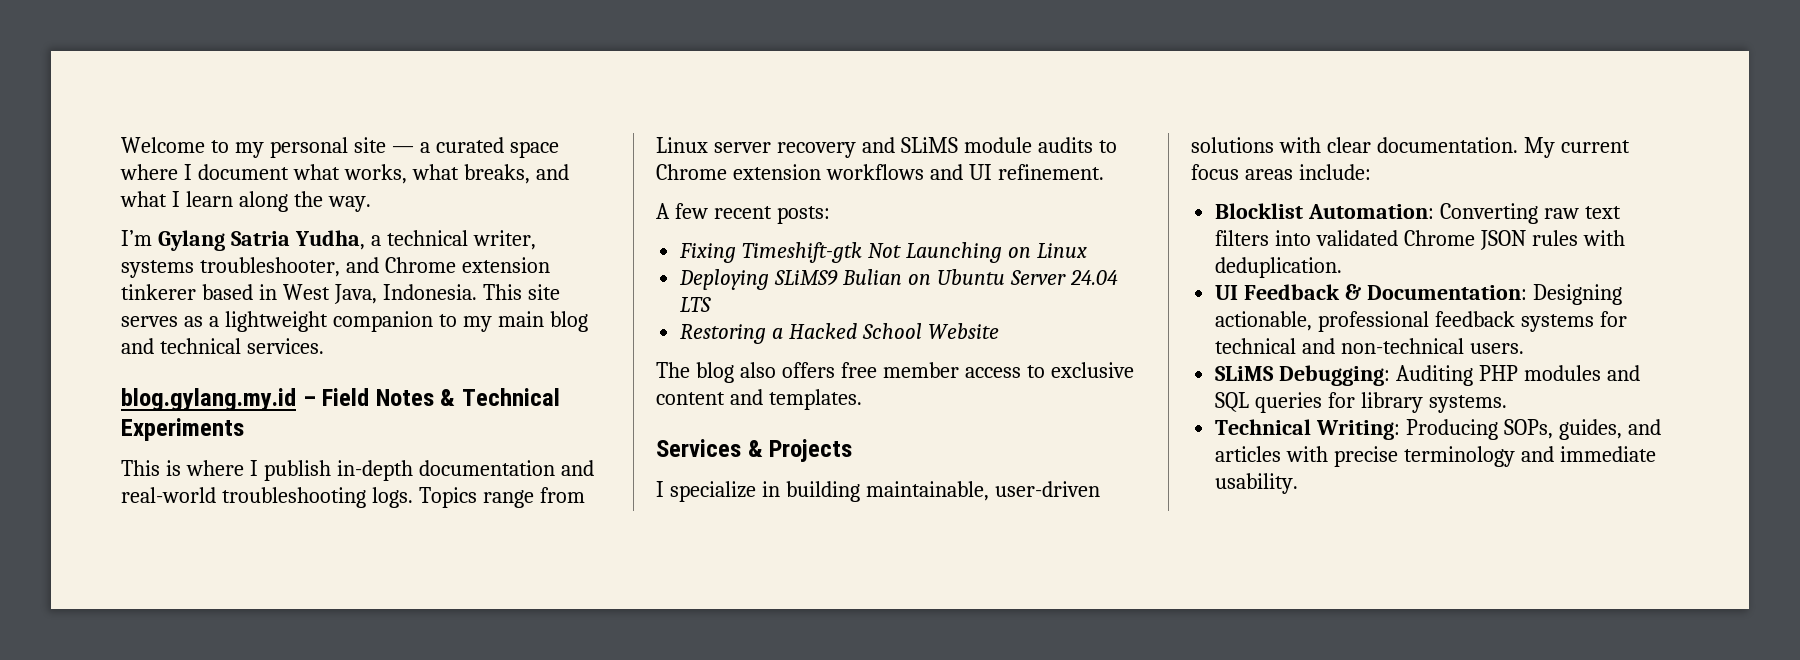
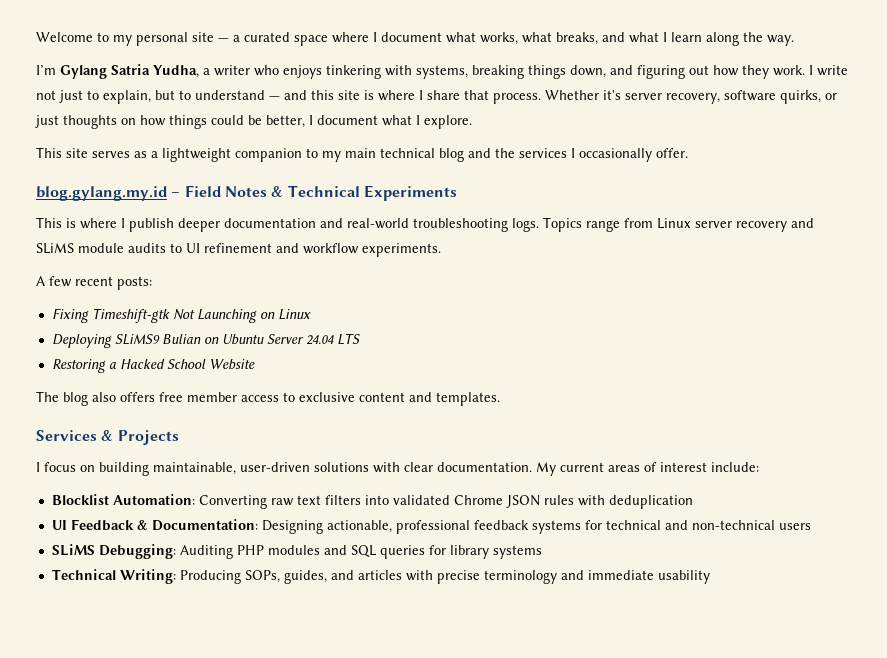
- I’m Gylang Satria Yudha, a technical writer, systems troubleshooter, and Chrome extension tinkerer based in West Java, Indonesia. This site serves as a lightweight companion to my main blog and technical services.
+ I’m Gylang Satria Yudha, a writer who enjoys tinkering with systems, breaking things down, and figuring out how they work. I write not just to explain, but to understand — and this site is where I share that process. Whether it's server recovery, software quirks, or just thoughts on how things could be better, I document what I explore.
+ This site serves as a lightweight companion to my main technical blog and the services I occasionally offer.
- This is where I publish in-depth documentation and real-world troubleshooting logs.
+ This is where I publish deeper documentation and real-world troubleshooting logs.
- Topics range from Linux server recovery and SLiMS module audits to Chrome extension workflows and UI refinement.
+ Topics range from Linux server recovery and SLiMS module audits to UI refinement and workflow experiments.
- I specialize in building maintainable, user-driven solutions with clear documentation.
+ I focus on building maintainable, user-driven solutions with clear documentation.
- My current focus areas include:
+ My current areas of interest include:
- Blocklist Automation: Converting raw text filters into validated Chrome JSON rules with deduplication.
+ Blocklist Automation: Converting raw text filters into validated Chrome JSON rules with deduplication
- UI Feedback & Documentation: Designing actionable, professional feedback systems for technical and non-technical users.
+ UI Feedback & Documentation: Designing actionable, professional feedback systems for technical and non-technical users
- SLiMS Debugging: Auditing PHP modules and SQL queries for library systems.
+ SLiMS Debugging: Auditing PHP modules and SQL queries for library systems
- Technical Writing: Producing SOPs, guides, and articles with precise terminology and immediate usability.
+ Technical Writing: Producing SOPs, guides, and articles with precise terminology and immediate usability

